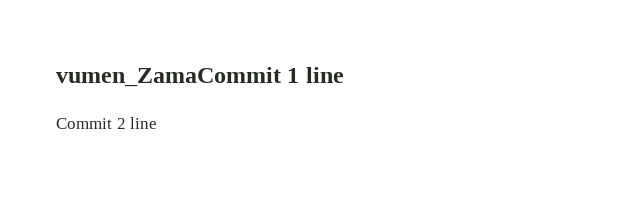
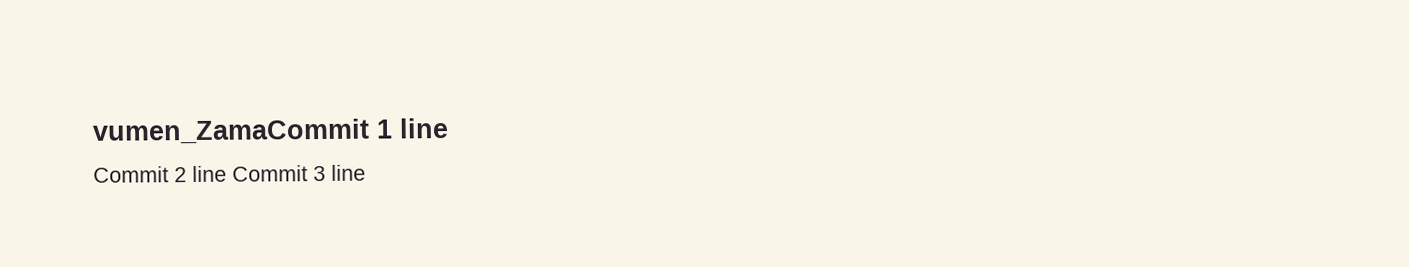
- Commit 2 line
+ Commit 2 line Commit 3 line

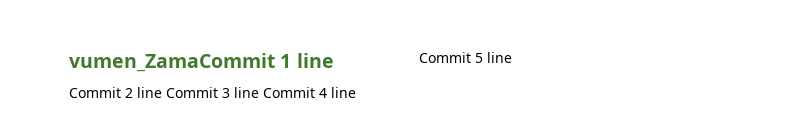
- Commit 2 line Commit 3 line
+ Commit 2 line Commit 3 line Commit 4 line Commit 5 line

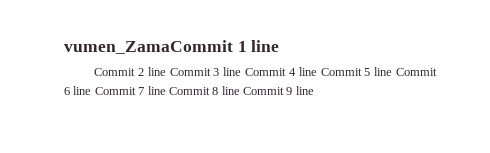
- Commit 2 line Commit 3 line Commit 4 line Commit 5 line
+ Commit 2 line Commit 3 line Commit 4 line Commit 5 line Commit 6 line Commit 7 line Commit 8 line Commit 9 line

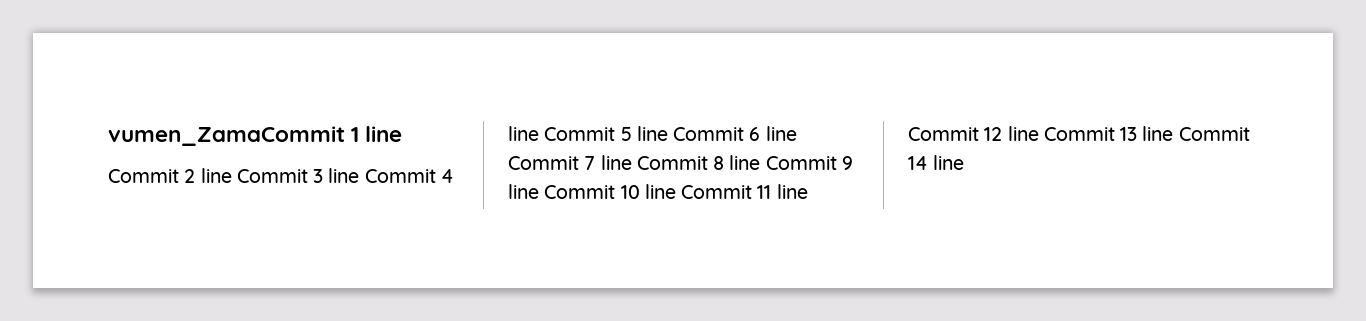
- Commit 2 line Commit 3 line Commit 4 line Commit 5 line Commit 6 line Commit 7 line Commit 8 line Commit 9 line
+ Commit 2 line Commit 3 line Commit 4 line Commit 5 line Commit 6 line Commit 7 line Commit 8 line Commit 9 line Commit 10 line Commit 11 line Commit 12 line Commit 13 line Commit 14 line

